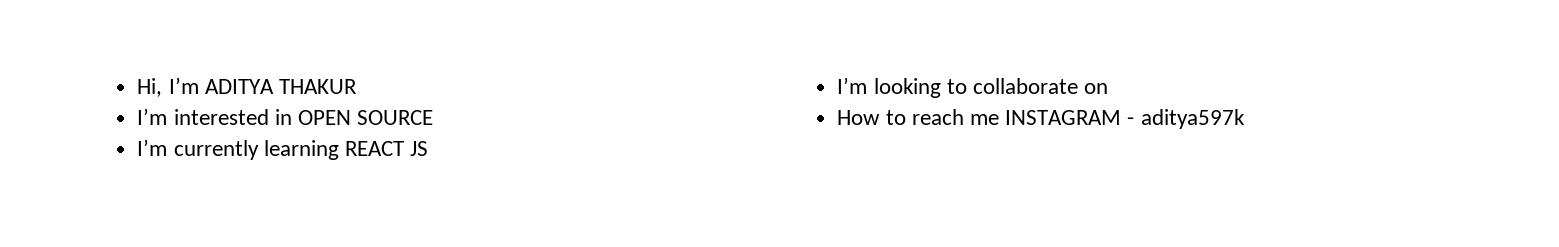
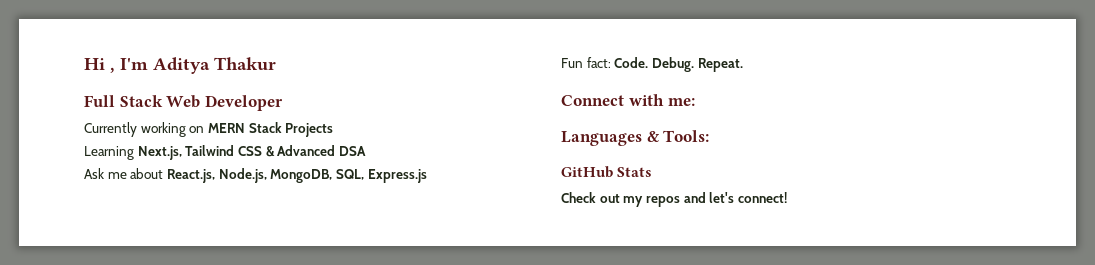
- Hi, I’m ADITYA THAKUR
- I’m interested in OPEN SOURCE
- I’m currently learning REACT JS
- I’m looking to collaborate on
- How to reach me INSTAGRAM - aditya597k
+ Hi , I'm Aditya Thakur
+ Full Stack Web Developer
+ Currently working on MERN Stack Projects
+ Learning Next.js, Tailwind CSS & Advanced DSA
+ Ask me about React.js, Node.js, MongoDB, SQL, Express.js
+ Fun fact: Code. Debug. Repeat.
+ Connect with me:
+ Languages & Tools:
+ GitHub Stats
+ Check out my repos and let's connect!

